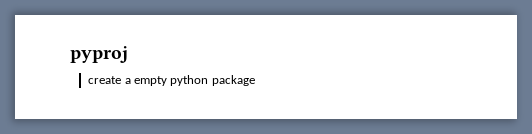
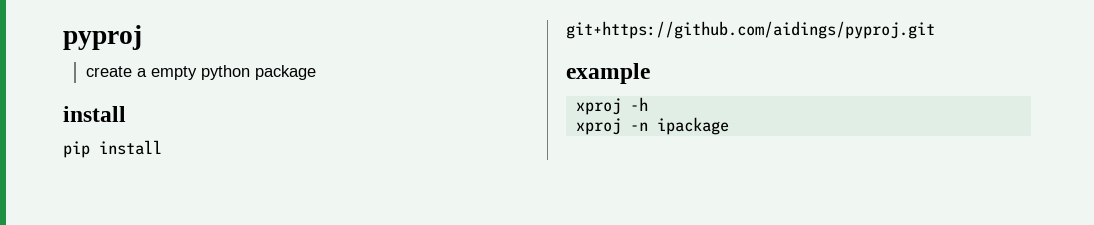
  create a empty python package
+ install
+ pip install git+https://github.com/aidings/pyproj.git
+ example
+ xproj -h
+ xproj -n ipackage

